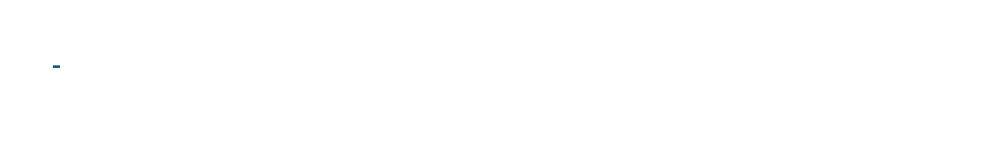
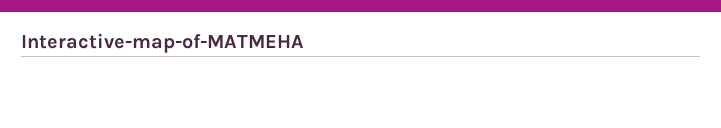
- -
+ Interactive-map-of-MATMEHA

